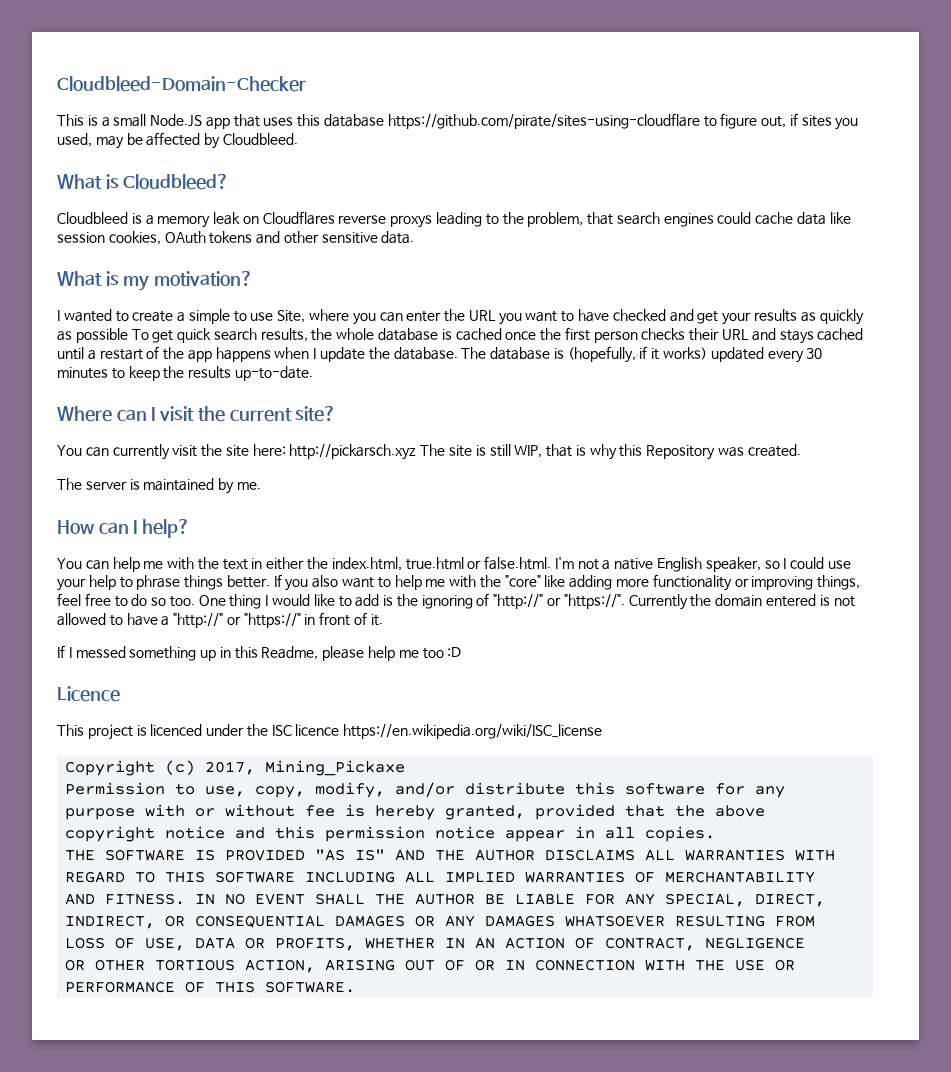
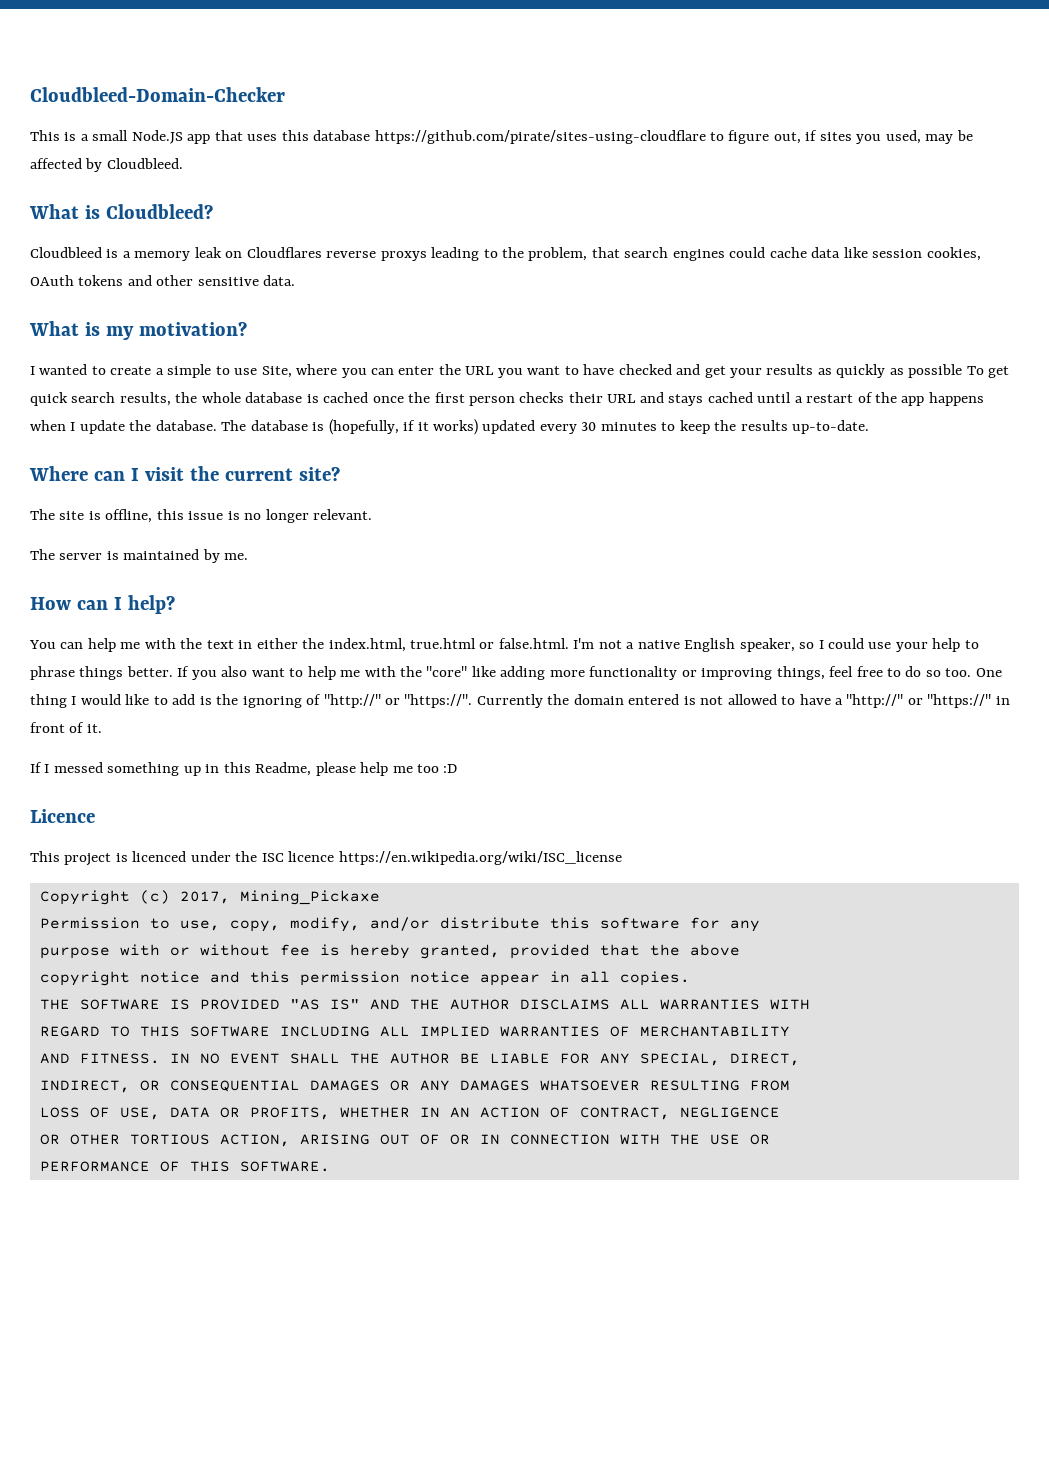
- You can currently visit the site here: http://pickarsch.xyz The site is still WIP, that is why this Repository was created.
+ The site is offline, this issue is no longer relevant.

